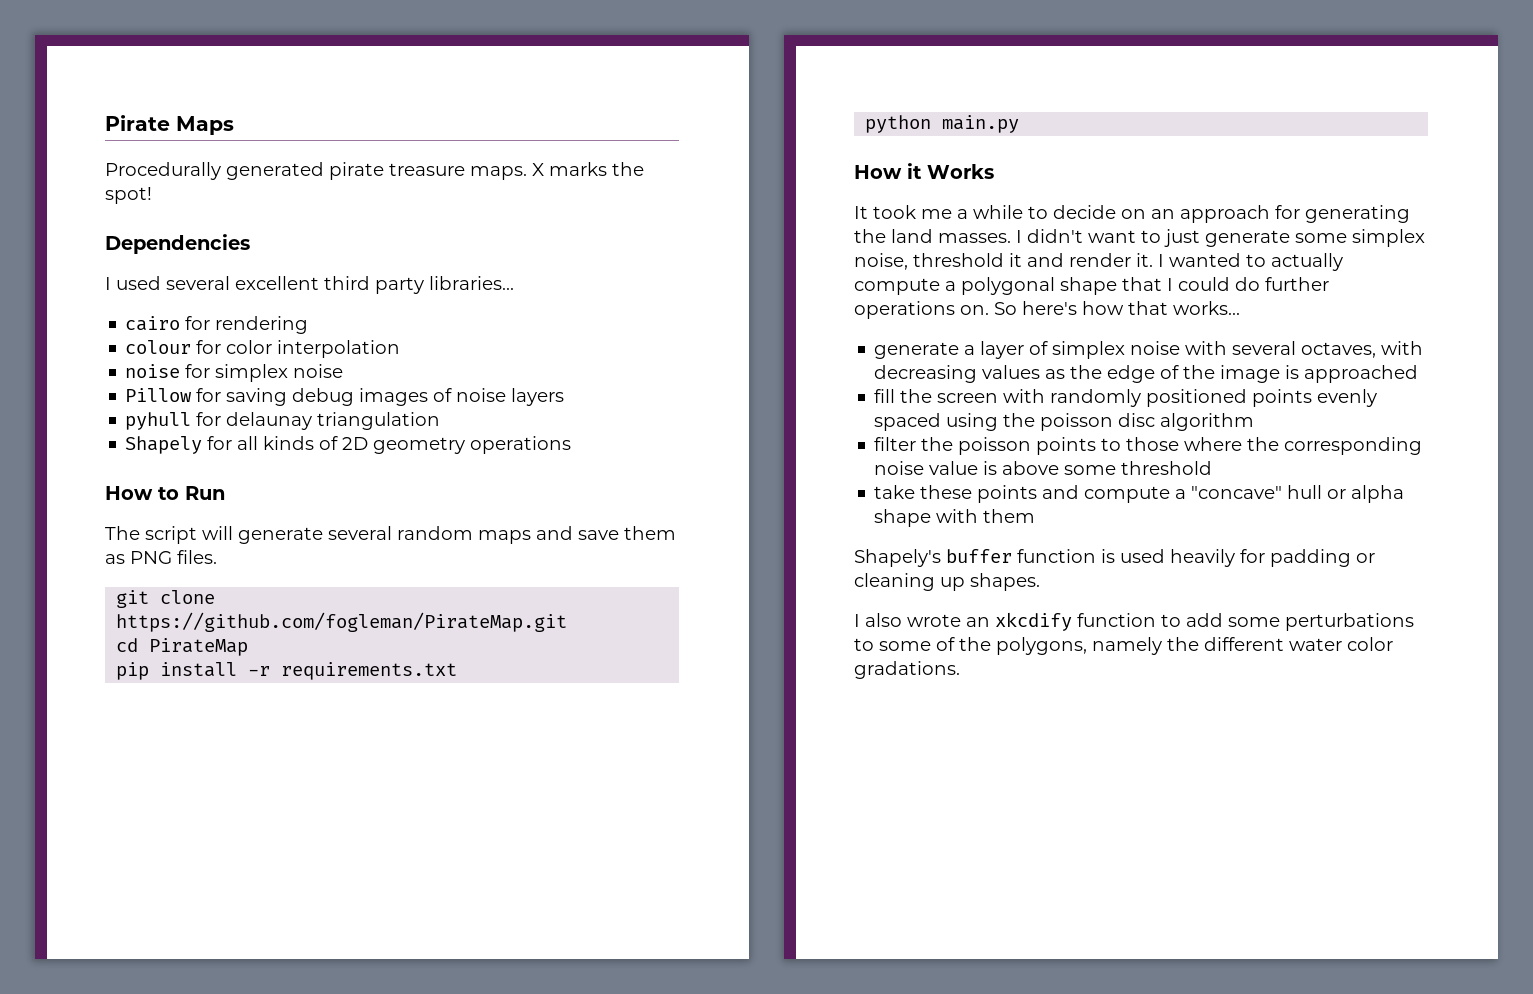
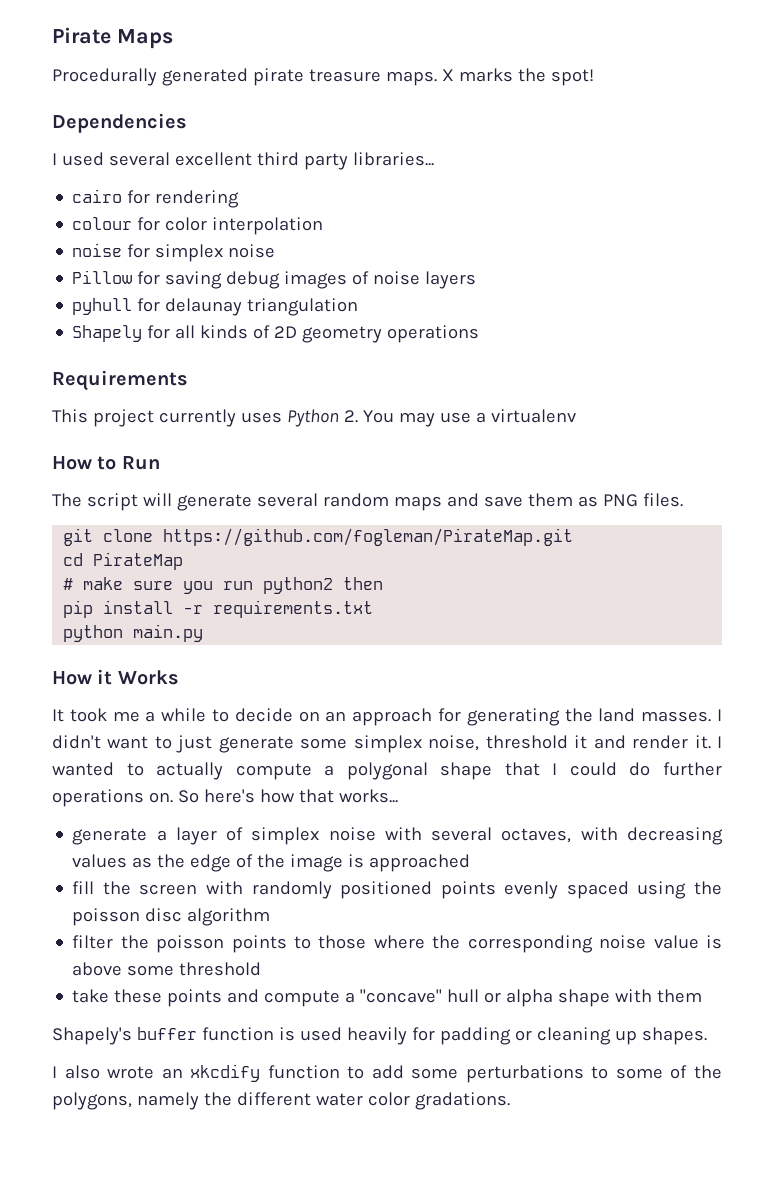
+ Requirements
+ This project currently uses Python 2. You may use a virtualenv
+ # make sure you run python2 then

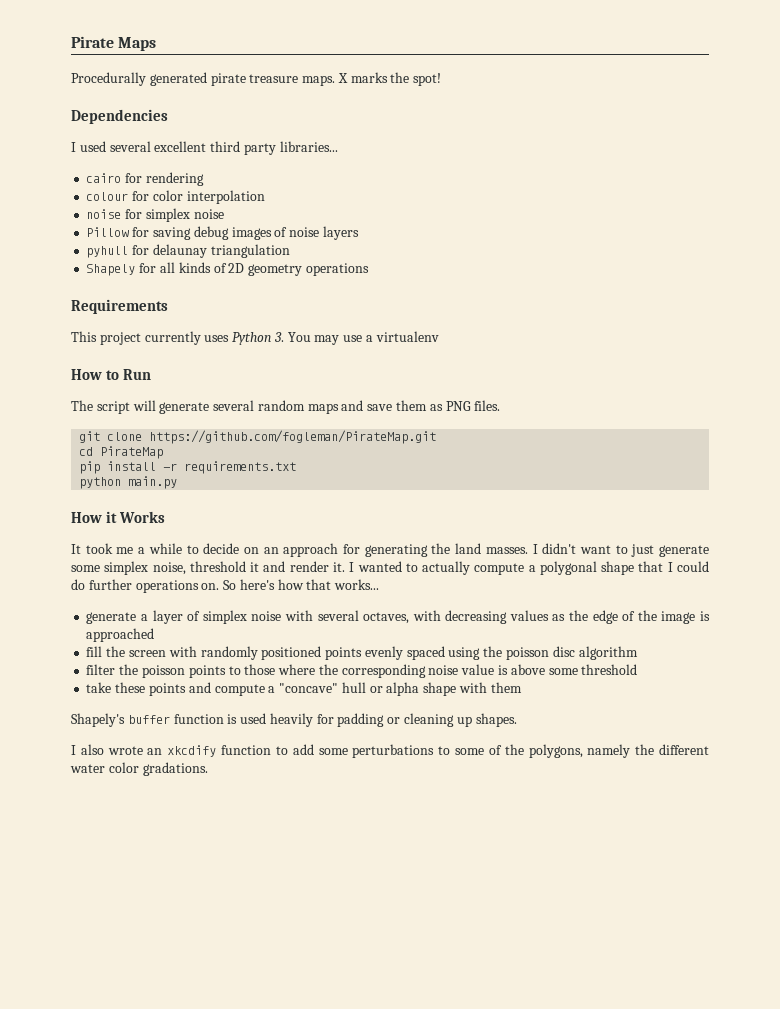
- This project currently uses Python 2. You may use a virtualenv
+ This project currently uses Python 3. You may use a virtualenv
- # make sure you run python2 then

